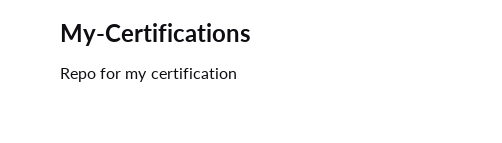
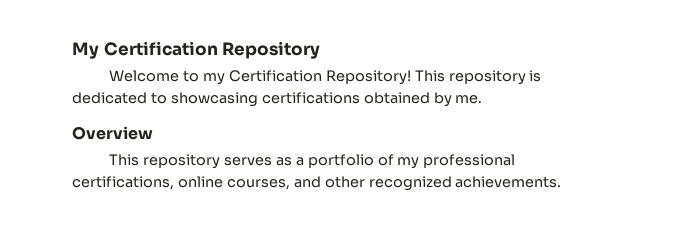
- My-Certifications
- Repo for my certification
+ My Certification Repository
+ Welcome to my Certification Repository! This repository is dedicated to showcasing certifications obtained by me.
+ Overview
+ This repository serves as a portfolio of my professional certifications, online courses, and other recognized achievements.

